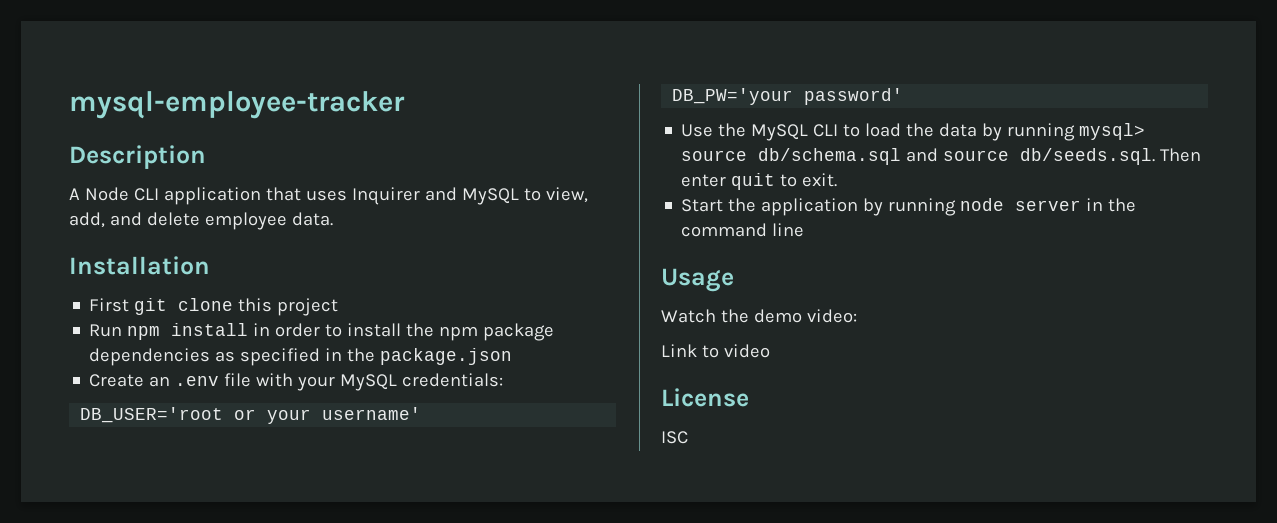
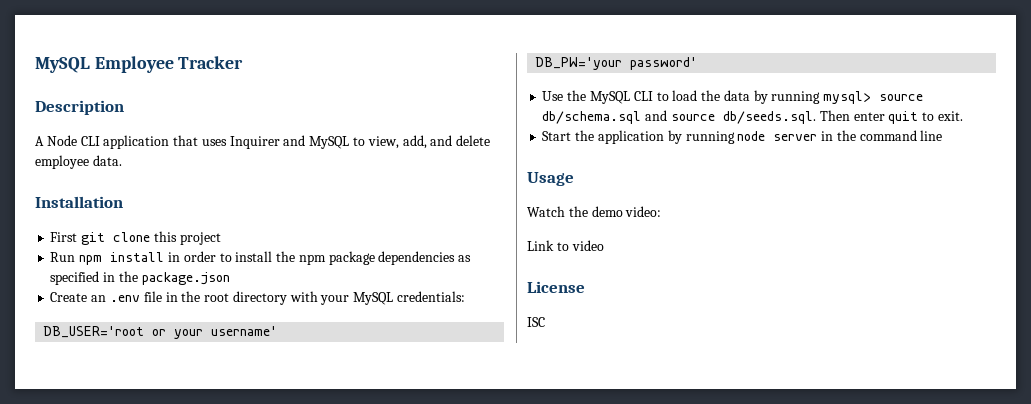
- mysql-employee-tracker
+ MySQL Employee Tracker
- Create an .env file with your MySQL credentials:
+ Create an .env file in the root directory with your MySQL credentials:

